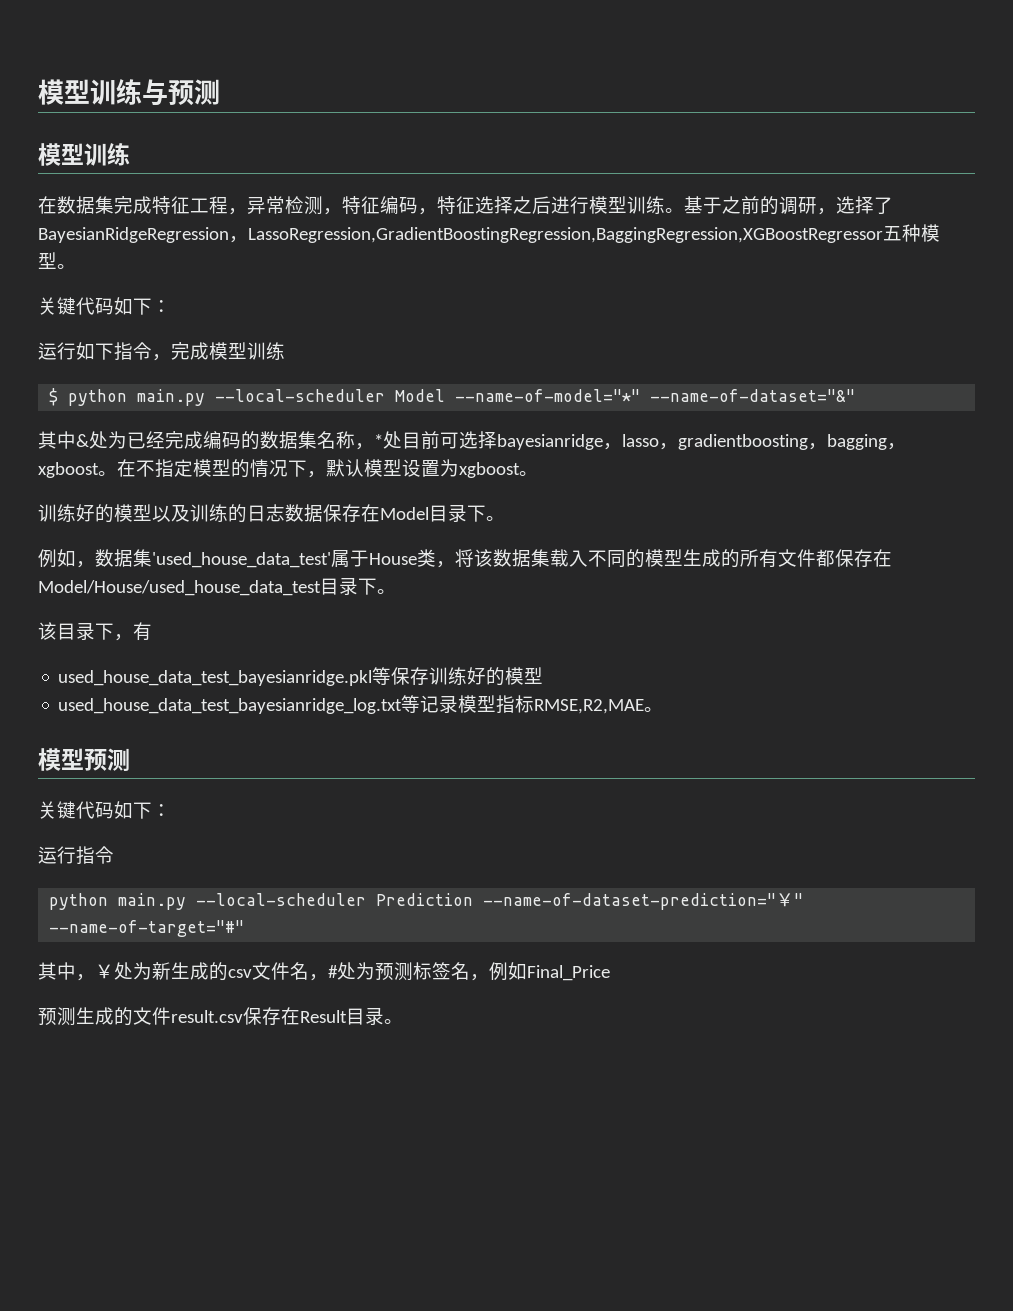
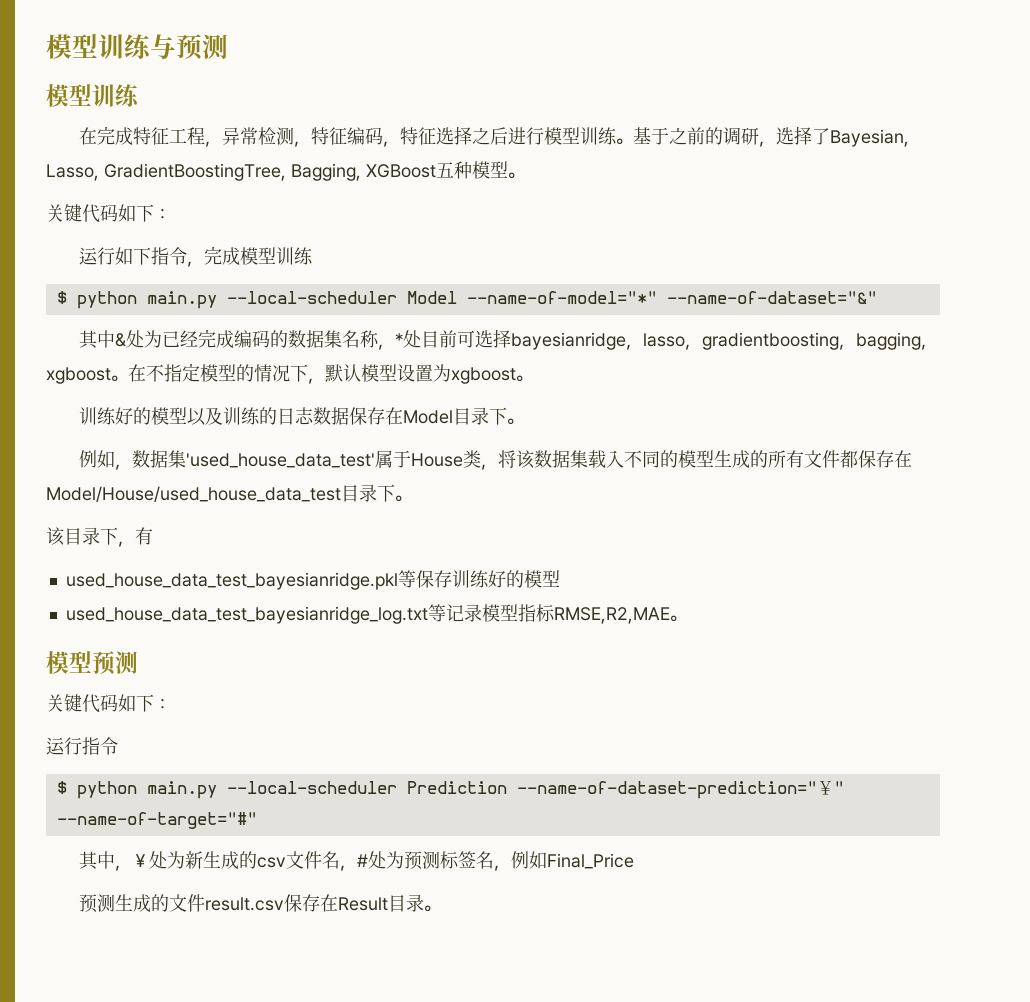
- 在数据集完成特征工程，异常检测，特征编码，特征选择之后进行模型训练。
+ 在完成特征工程，异常检测，特征编码，特征选择之后进行模型训练。
- 基于之前的调研，选择了BayesianRidgeRegression，LassoRegression,GradientBoostingRegression,BaggingRegression,XGBoostRegressor五种模型。
+ 基于之前的调研，选择了Bayesian, Lasso, GradientBoostingTree, Bagging, XGBoost五种模型。
- python main.py --local-scheduler Prediction --name-of-dataset-prediction="￥" --name-of-target="#"
+ $ python main.py --local-scheduler Prediction --name-of-dataset-prediction="￥" --name-of-target="#"

